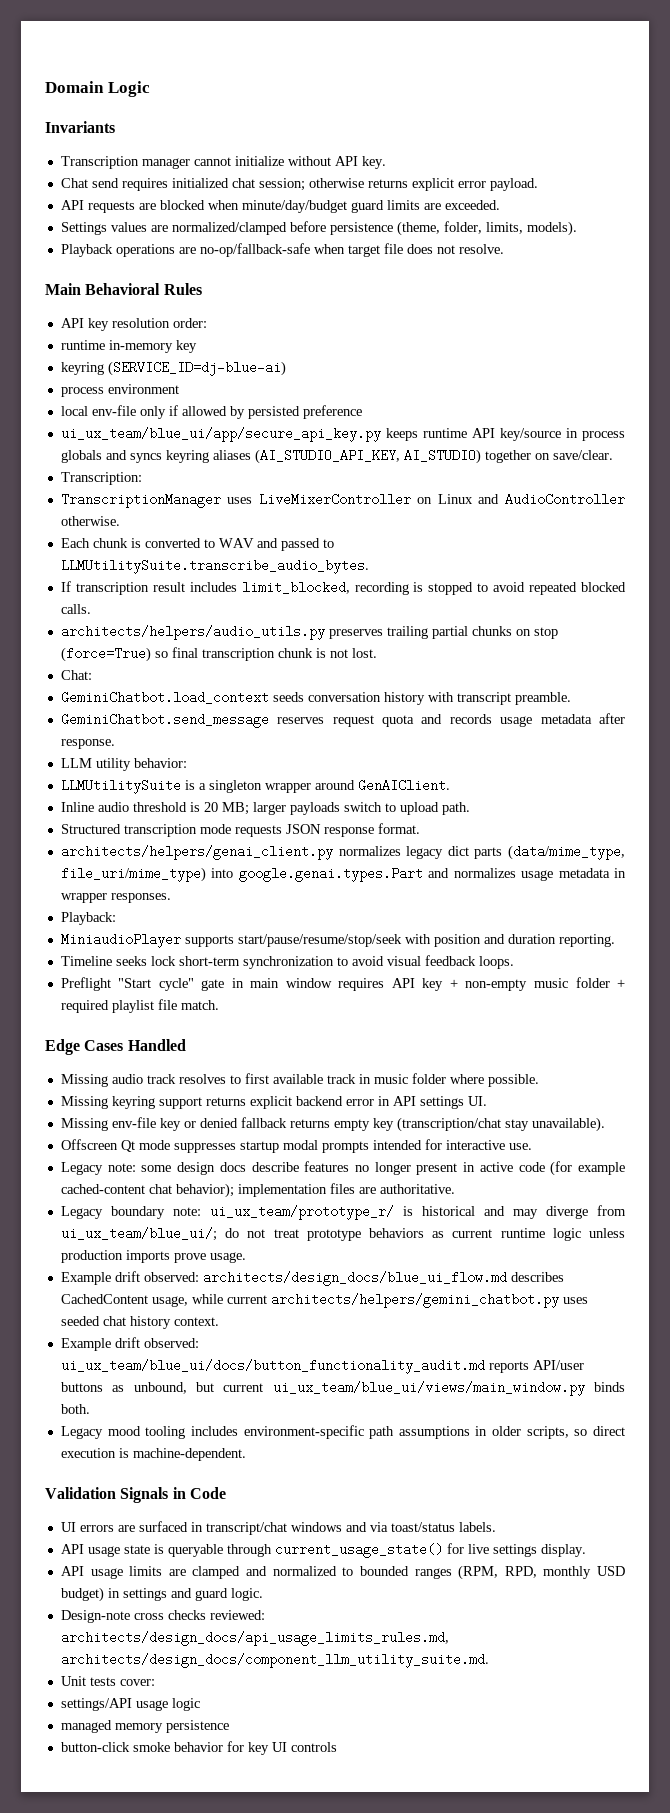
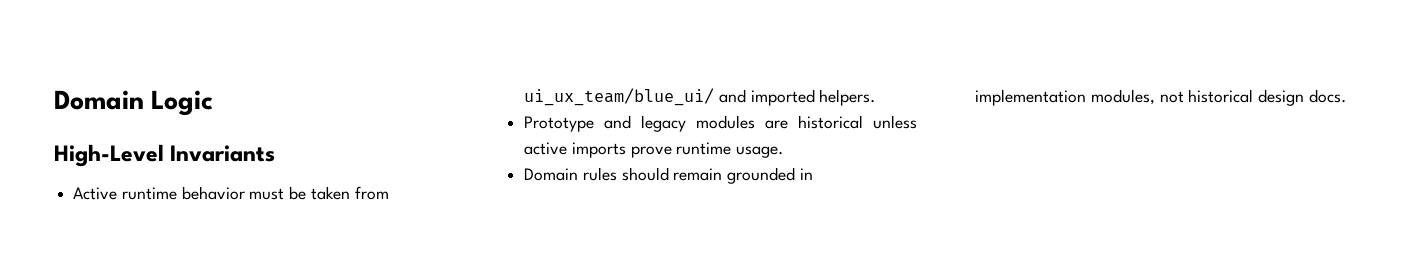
- Invariants
+ High-Level Invariants
- Transcription manager cannot initialize without API key.
- Chat send requires initialized chat session; otherwise returns explicit error payload.
- API requests are blocked when minute/day/budget guard limits are exceeded.
- Settings values are normalized/clamped before persistence (theme, folder, limits, models).
- Playback operations are no-op/fallback-safe when target file does not resolve.
- Main Behavioral Rules
- API key resolution order:
- runtime in-memory key
- keyring (SERVICE_ID=dj-blue-ai)
- process environment
- local env-file only if allowed by persisted preference
- ui_ux_team/blue_ui/app/secure_api_key.py keeps runtime API key/source in process globals and syncs keyring aliases (AI_STUDIO_API_KEY, AI_STUDIO) together on save/clear.
- Transcription:
- TranscriptionManager uses LiveMixerController on Linux and AudioController otherwise.
- Each chunk is converted to WAV and passed to LLMUtilitySuite.transcribe_audio_bytes.
- If transcription result includes limit_blocked, recording is stopped to avoid repeated blocked calls.
- architects/helpers/audio_utils.py preserves trailing partial chunks on stop (force=True) so final transcription chunk is not lost.
- Chat:
- GeminiChatbot.load_context seeds conversation history with transcript preamble.
- GeminiChatbot.send_message reserves request quota and records usage metadata after response.
- LLM utility behavior:
- LLMUtilitySuite is a singleton wrapper around GenAIClient.
- Inline audio threshold is 20 MB; larger payloads switch to upload path.
- Structured transcription mode requests JSON response format.
- architects/helpers/genai_client.py normalizes legacy dict parts (data/mime_type, file_uri/mime_type) into google.genai.types.Part and normalizes usage metadata in wrapper responses.
- Playback:
- MiniaudioPlayer supports start/pause/resume/stop/seek with position and duration reporting.
- Timeline seeks lock short-term synchronization to avoid visual feedback loops.
- Preflight "Start cycle" gate in main window requires API key + non-empty music folder + required playlist file match.
- Edge Cases Handled
- Missing audio track resolves to first available track in music folder where possible.
- Missing keyring support returns explicit backend error in API settings UI.
- Missing env-file key or denied fallback returns empty key (transcription/chat stay unavailable).
- Offscreen Qt mode suppresses startup modal prompts intended for interactive use.
- Legacy note: some design docs describe features no longer present in active code (for example cached-content chat behavior); implementation files are authoritative.
- Legacy boundary note: ui_ux_team/prototype_r/ is historical and may diverge from ui_ux_team/blue_ui/; do not treat prototype behaviors as current runtime logic unless production imports prove usage.
+ Active runtime behavior must be taken from ui_ux_team/blue_ui/ and imported helpers.
+ Prototype and legacy modules are historical unless active imports prove runtime usage.
- Example drift observed: architects/design_docs/blue_ui_flow.md describes CachedContent usage, while current architects/helpers/gemini_chatbot.py uses seeded chat history context.
- Example drift observed: ui_ux_team/blue_ui/docs/button_functionality_audit.md reports API/user buttons as unbound, but current ui_ux_team/blue_ui/views/main_window.py binds both.
- Legacy mood tooling includes environment-specific path assumptions in older scripts, so direct execution is machine-dependent.
- Validation Signals in Code
- UI errors are surfaced in transcript/chat windows and via toast/status labels.
- API usage state is queryable through current_usage_state() for live settings display.
- API usage limits are clamped and normalized to bounded ranges (RPM, RPD, monthly USD budget) in settings and guard logic.
- Design-note cross checks reviewed: architects/design_docs/api_usage_limits_rules.md, architects/design_docs/component_llm_utility_suite.md.
- Unit tests cover:
- settings/API usage logic
- managed memory persistence
- button-click smoke behavior for key UI controls
+ Domain rules should remain grounded in implementation modules, not historical design docs.

